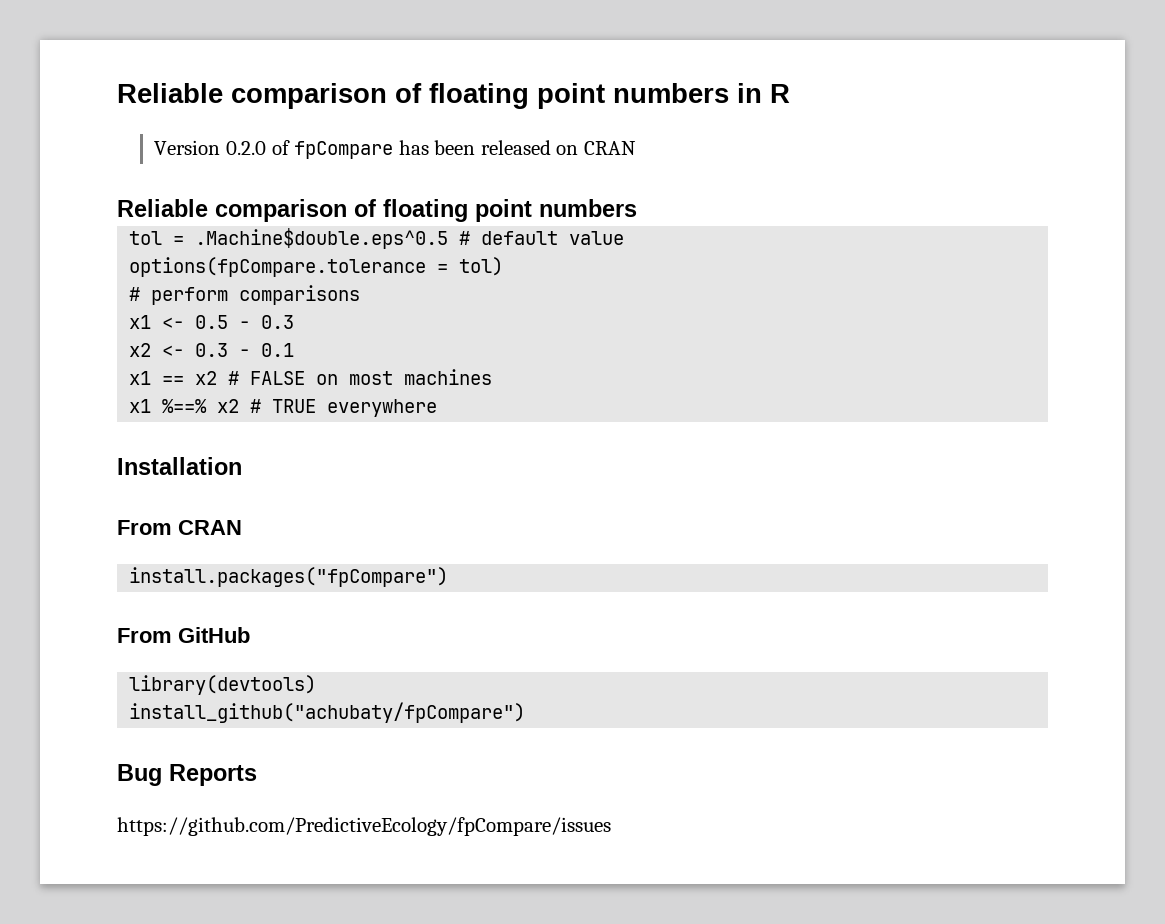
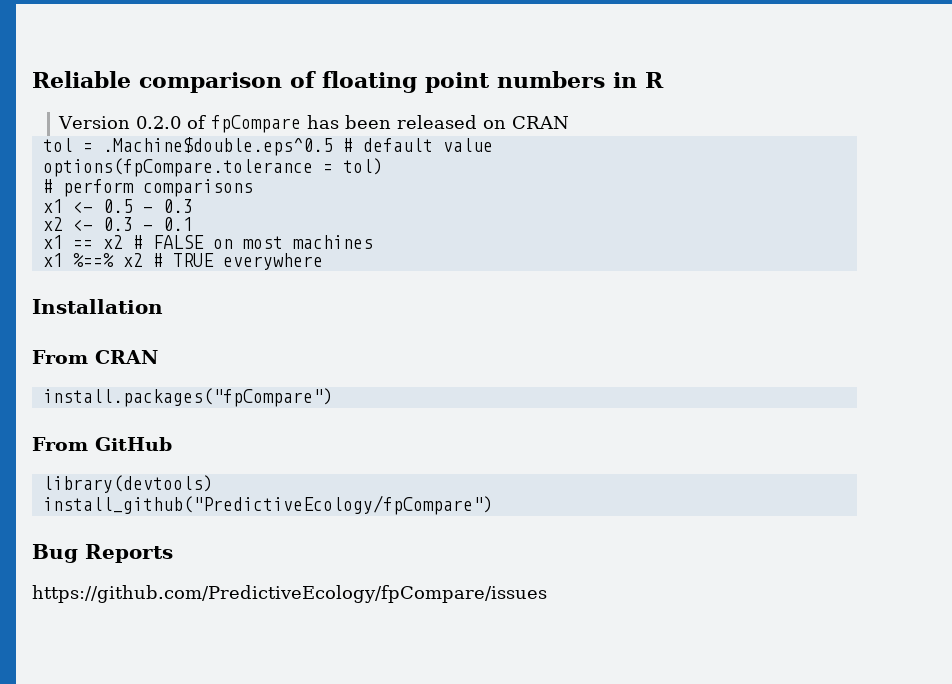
  Version 0.2.0 of fpCompare has been released on CRAN
- Reliable comparison of floating point numbers
- install_github("achubaty/fpCompare")
+ install_github("PredictiveEcology/fpCompare")

